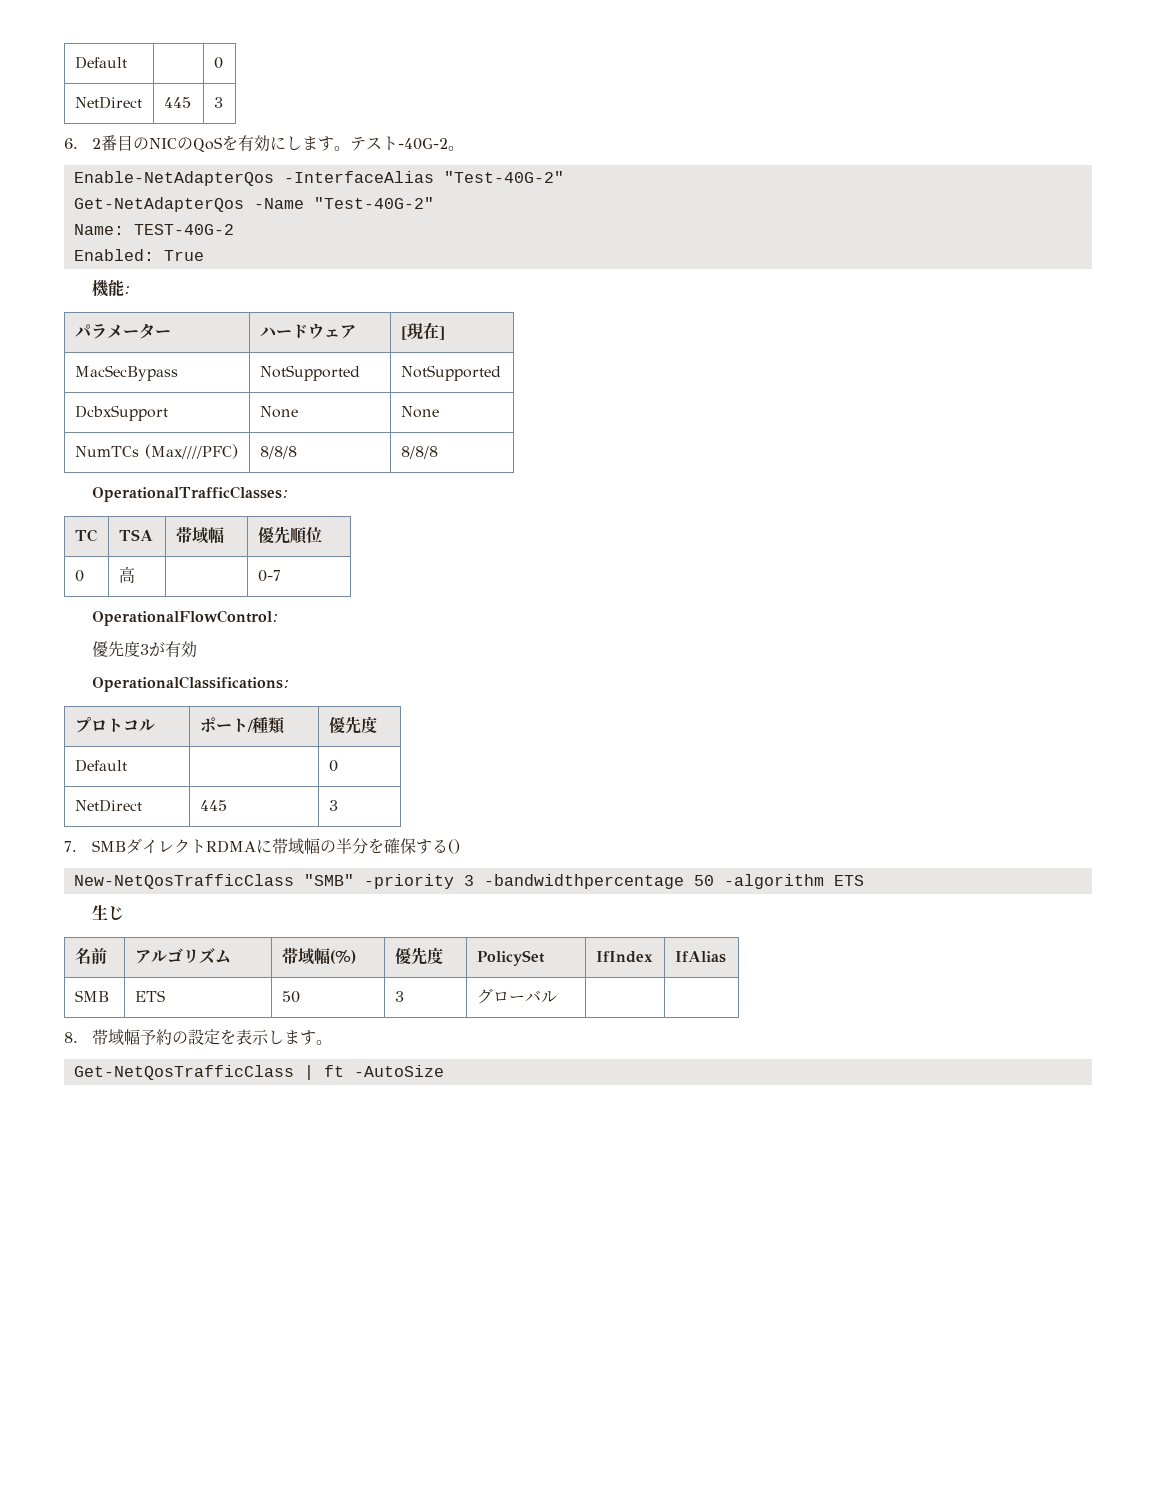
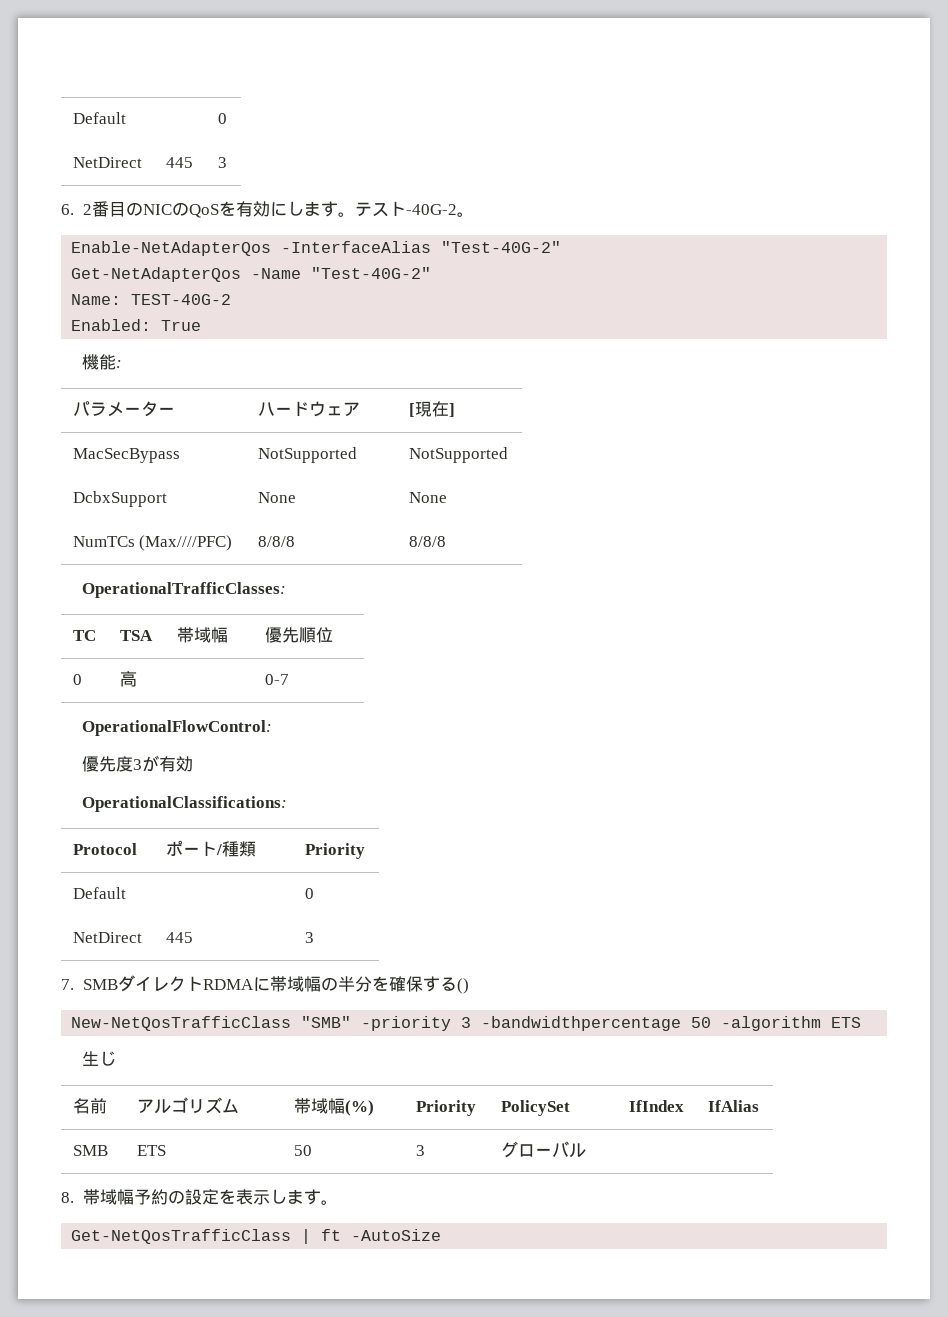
- プロトコル | ポート/種類 | 優先度
+ Protocol | ポート/種類 | Priority
- 名前 | アルゴリズム | 帯域幅(%) | 優先度 | PolicySet | IfIndex | IfAlias
+ 名前 | アルゴリズム | 帯域幅(%) | Priority | PolicySet | IfIndex | IfAlias

